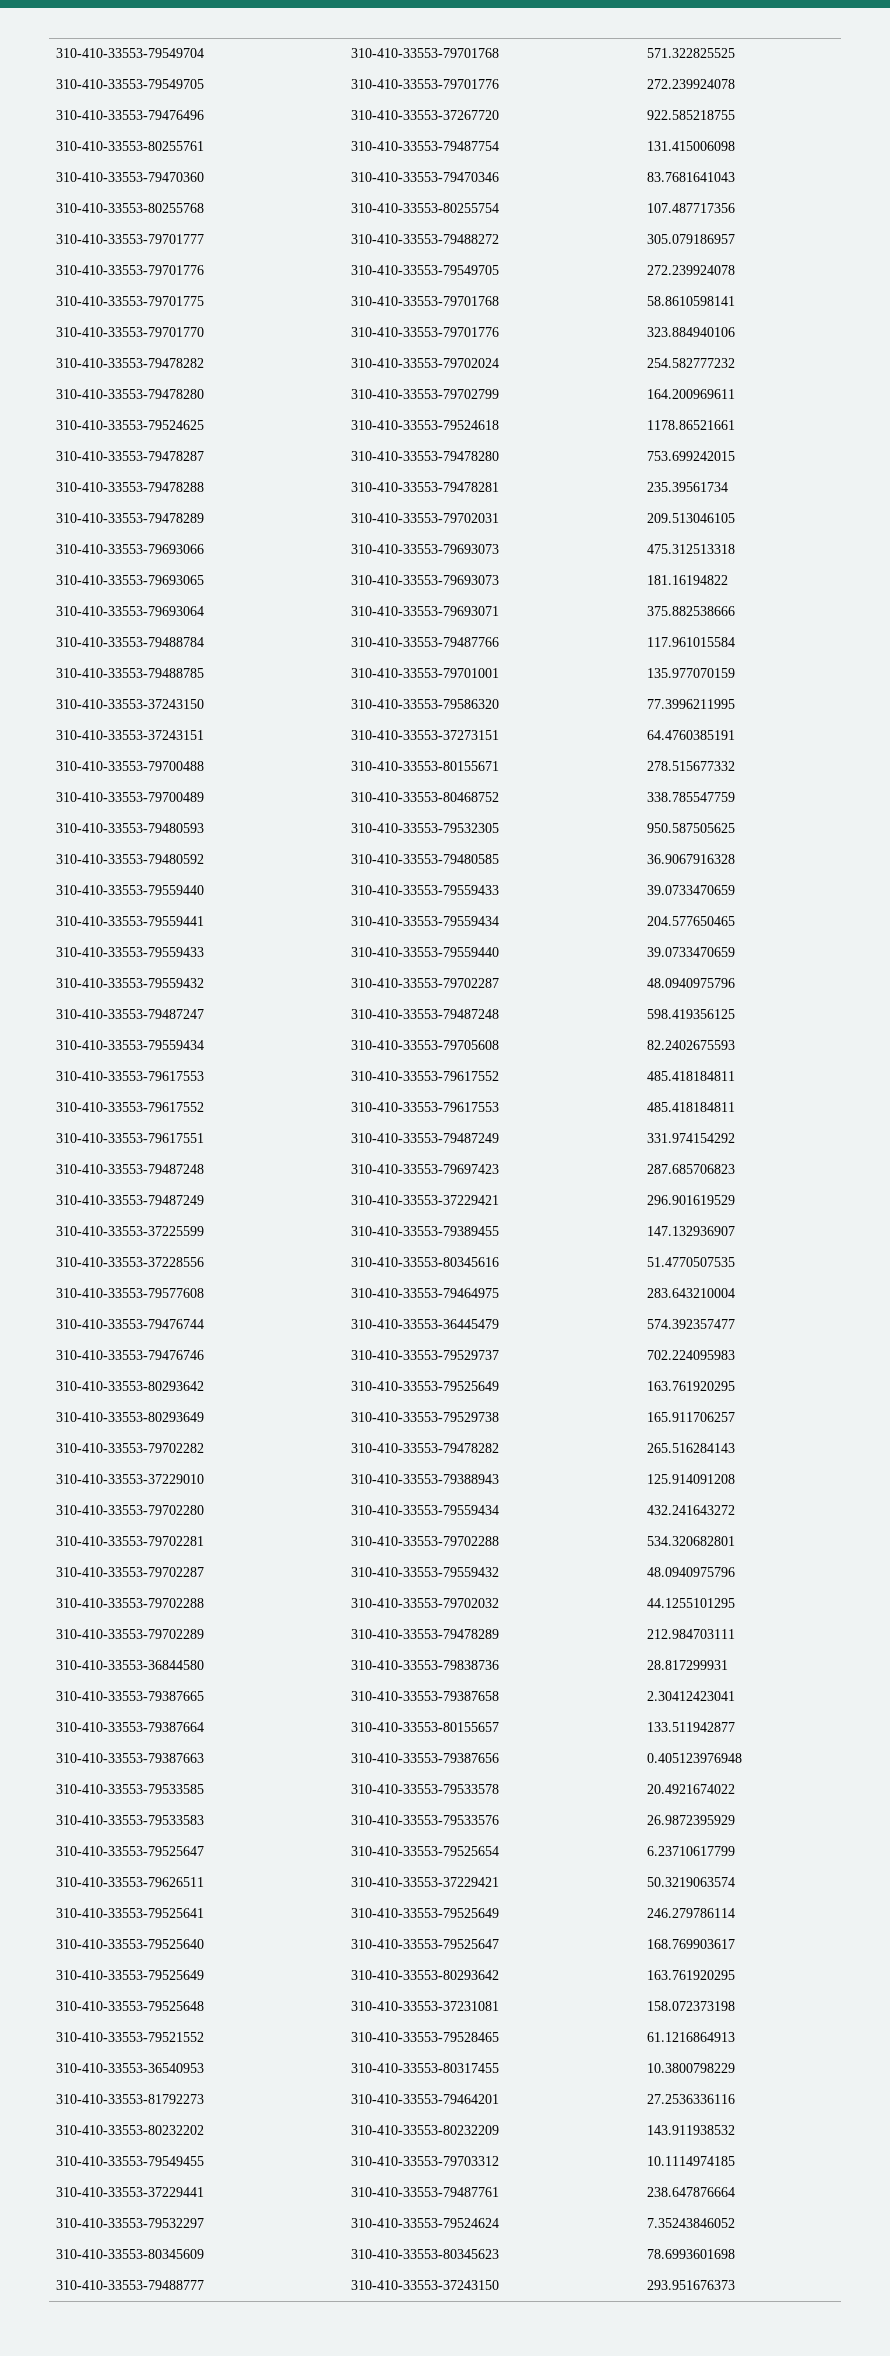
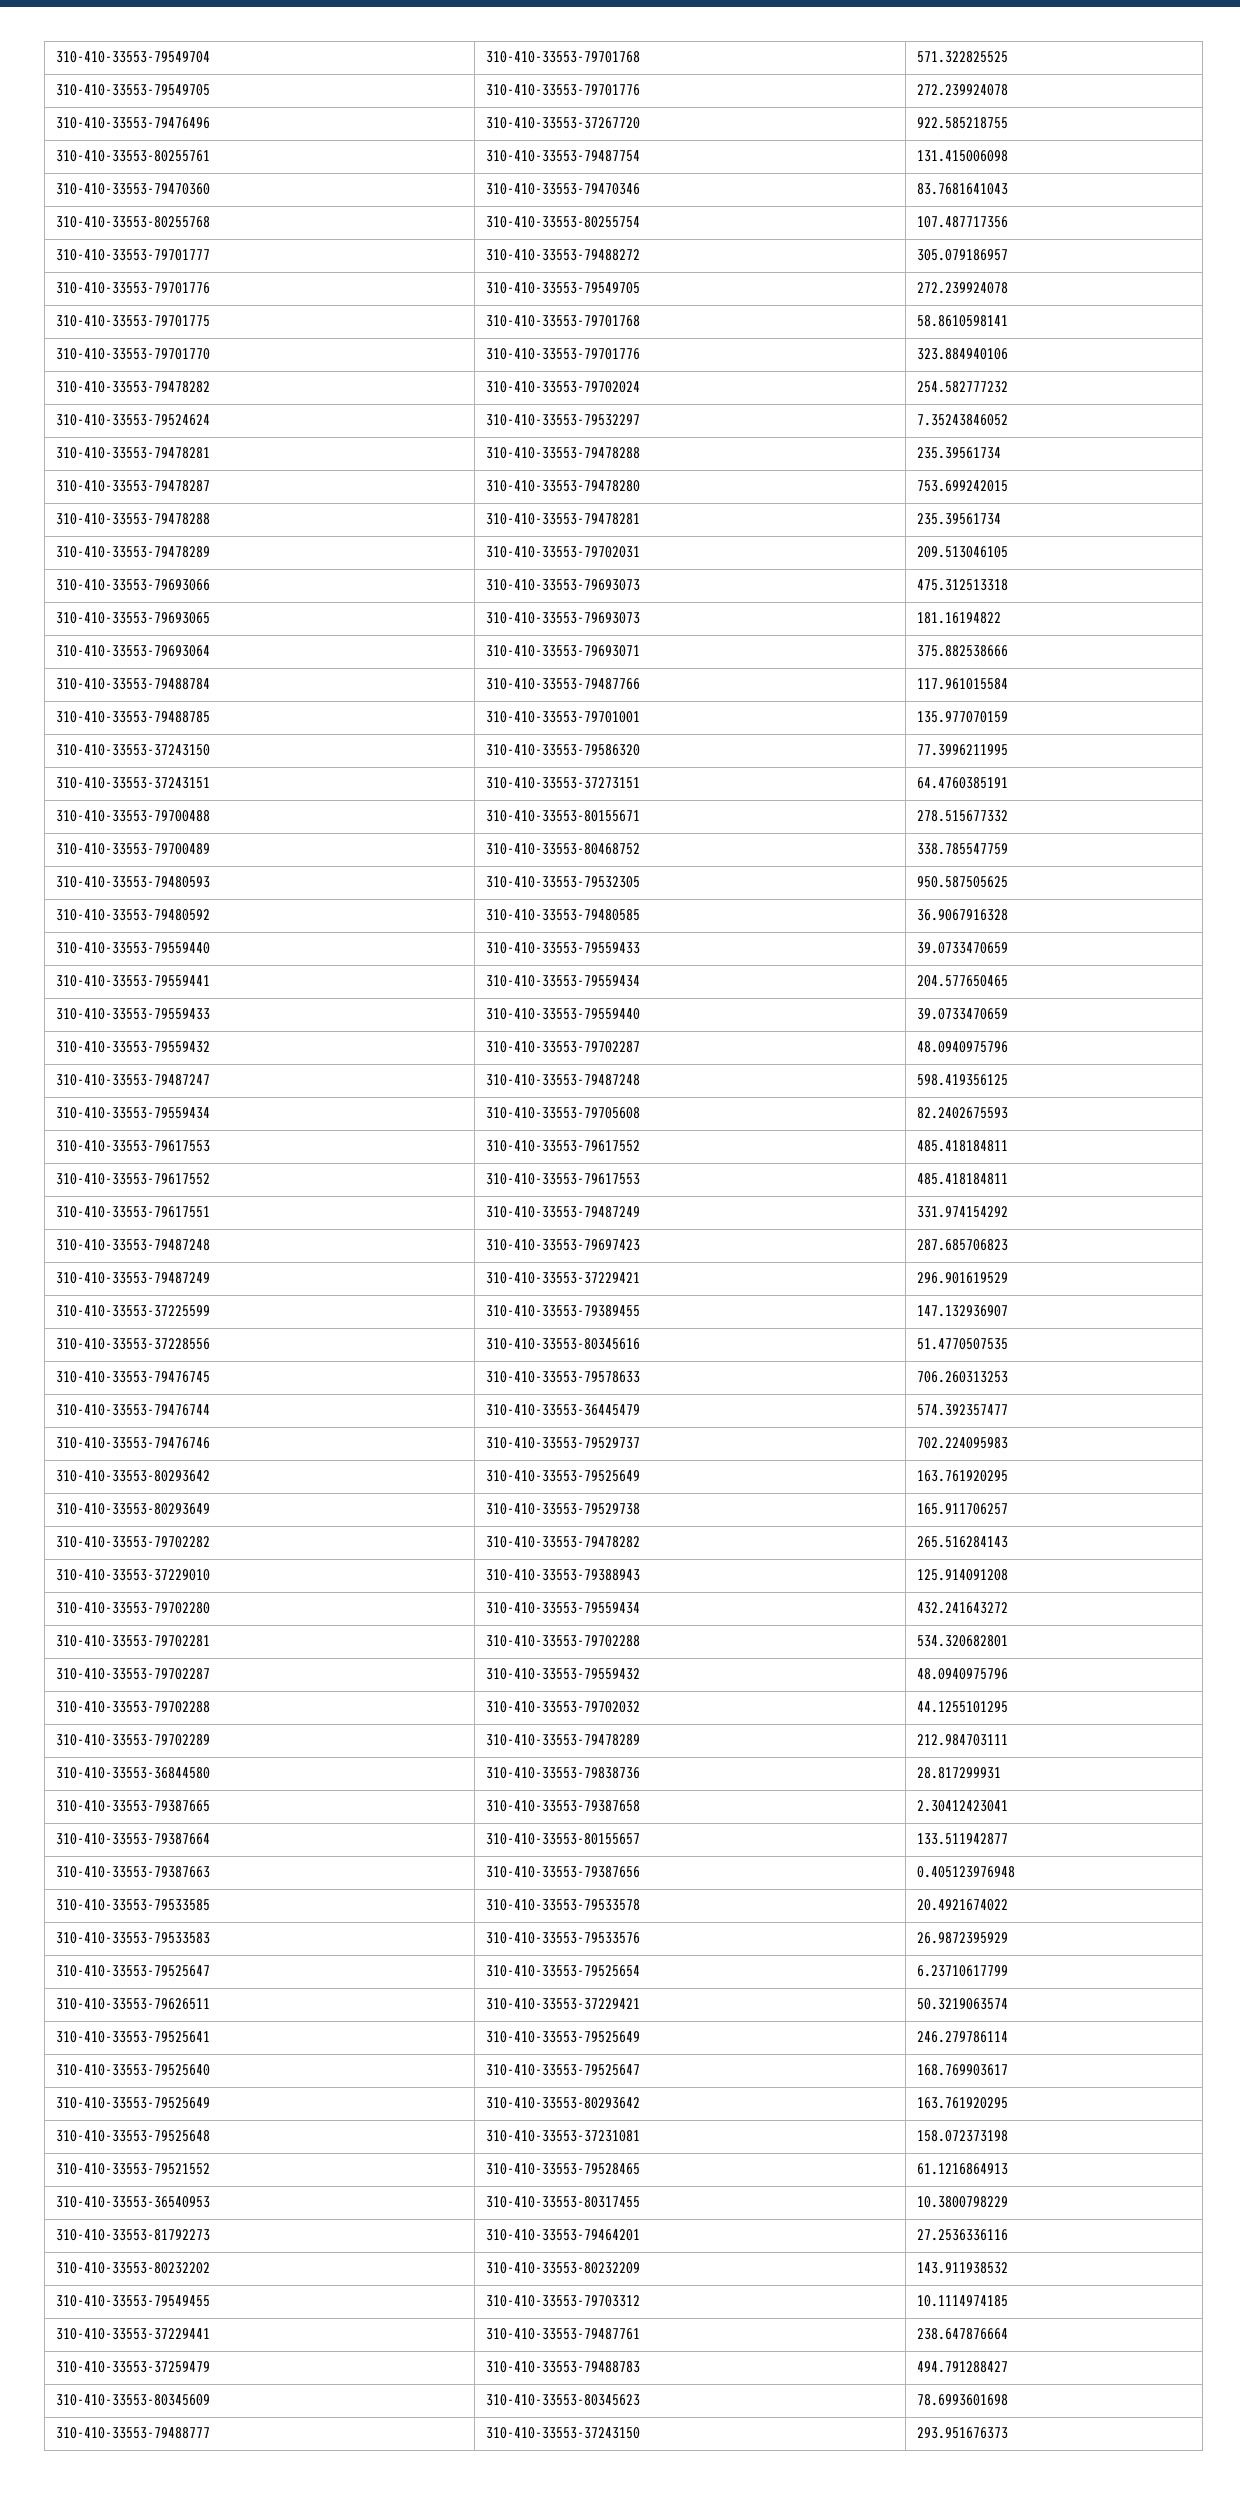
- 310-410-33553-79478280 | 310-410-33553-79702799 | 164.200969611
- 310-410-33553-79524625 | 310-410-33553-79524618 | 1178.86521661
+ 310-410-33553-79524624 | 310-410-33553-79532297 | 7.35243846052
+ 310-410-33553-79478281 | 310-410-33553-79478288 | 235.39561734
- 310-410-33553-79577608 | 310-410-33553-79464975 | 283.643210004
+ 310-410-33553-79476745 | 310-410-33553-79578633 | 706.260313253
- 310-410-33553-79532297 | 310-410-33553-79524624 | 7.35243846052
+ 310-410-33553-37259479 | 310-410-33553-79488783 | 494.791288427

